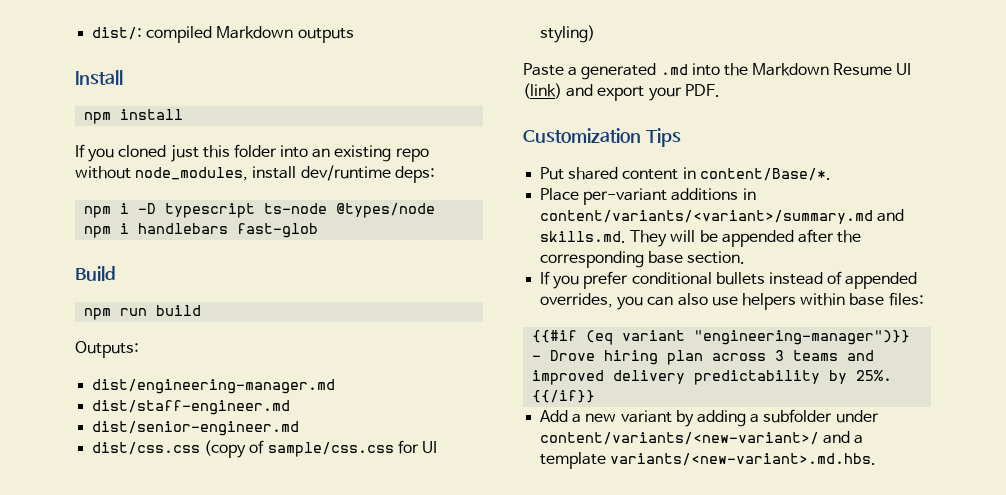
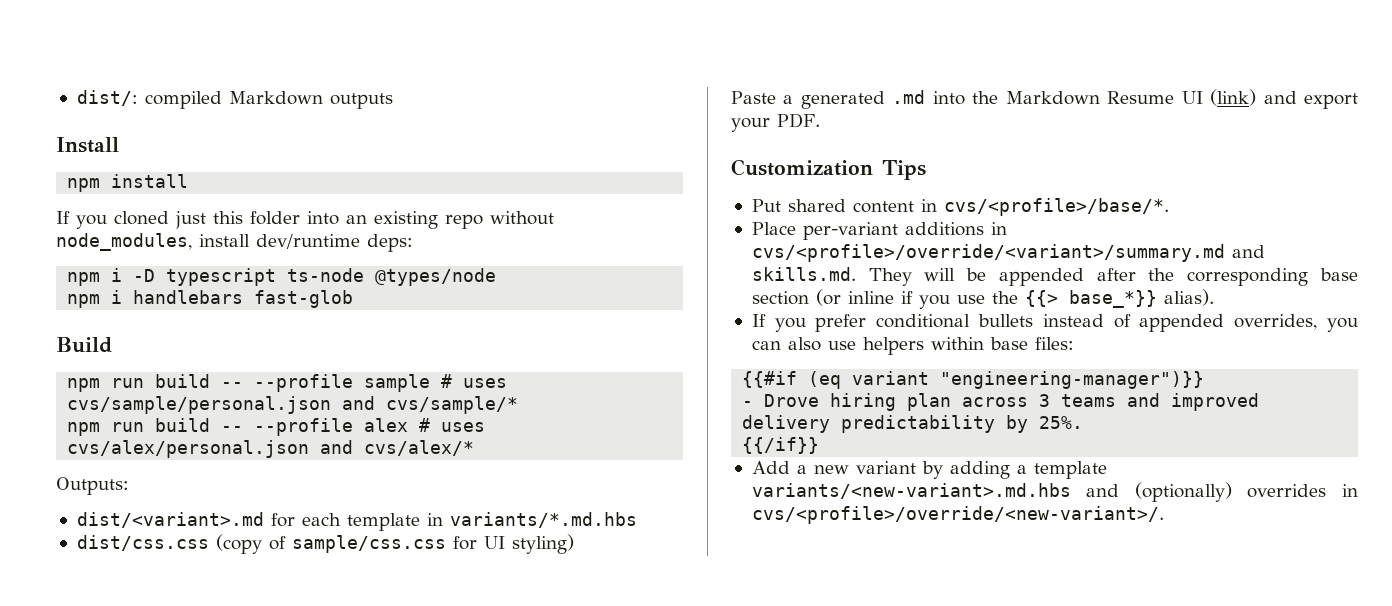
- npm run build
+ npm run build -- --profile sample # uses cvs/sample/personal.json and cvs/sample/*
+ npm run build -- --profile alex # uses cvs/alex/personal.json and cvs/alex/*
  Outputs:
- dist/engineering-manager.md
- dist/staff-engineer.md
- dist/senior-engineer.md
+ dist/<variant>.md for each template in variants/*.md.hbs
- Put shared content in content/Base/*.
+ Put shared content in cvs/<profile>/base/*.
- Place per-variant additions in content/variants/<variant>/summary.md and skills.md. They will be appended after the corresponding base section.
+ Place per-variant additions in cvs/<profile>/override/<variant>/summary.md and skills.md. They will be appended after the corresponding base section (or inline if you use the {{> base_*}} alias).
- Add a new variant by adding a subfolder under content/variants/<new-variant>/ and a template variants/<new-variant>.md.hbs.
+ Add a new variant by adding a template variants/<new-variant>.md.hbs and (optionally) overrides in cvs/<profile>/override/<new-variant>/.

